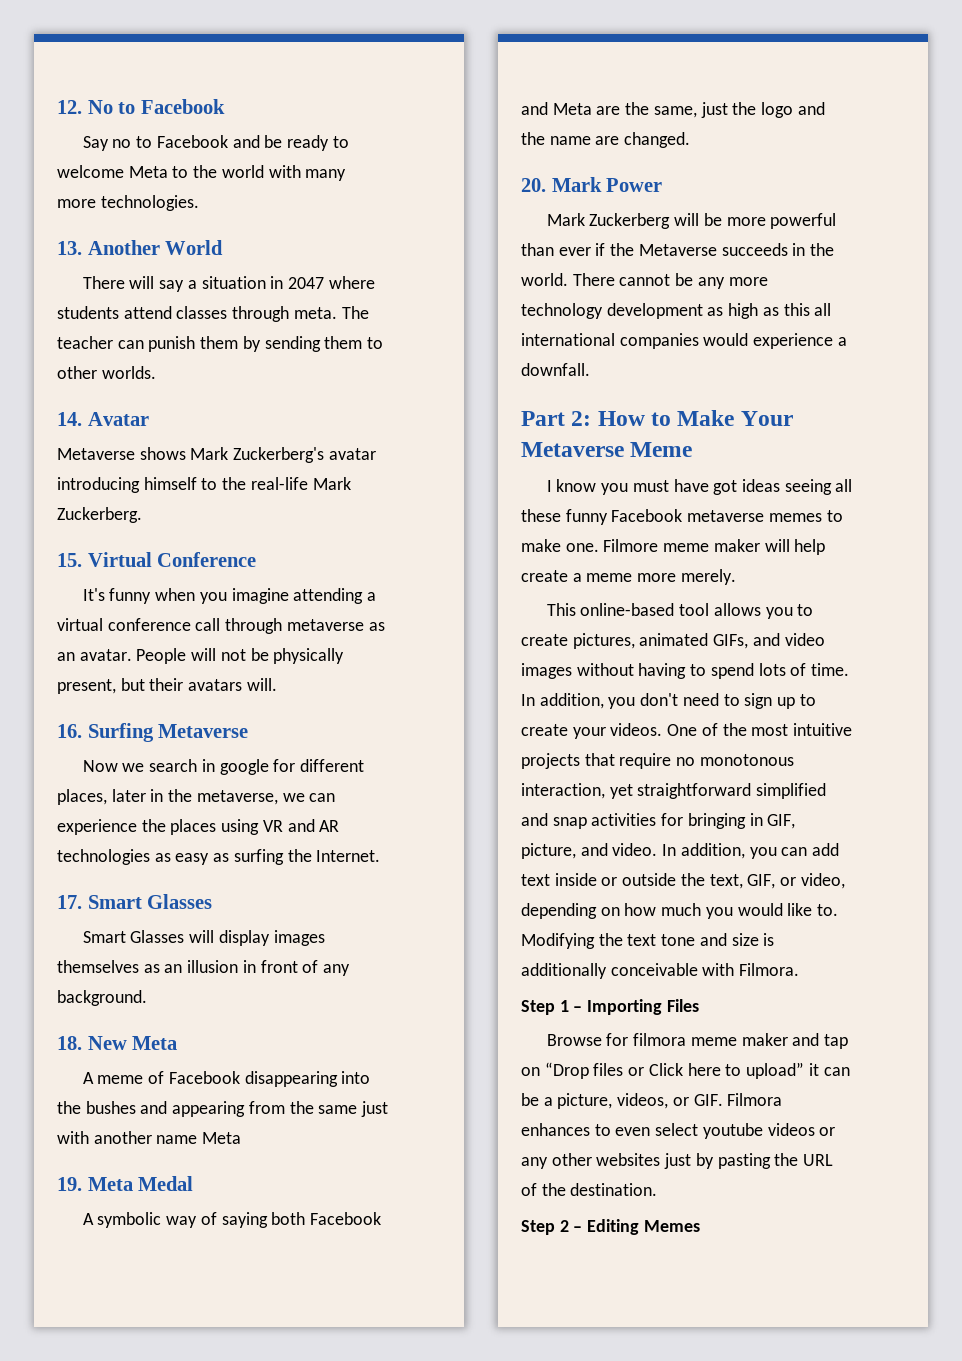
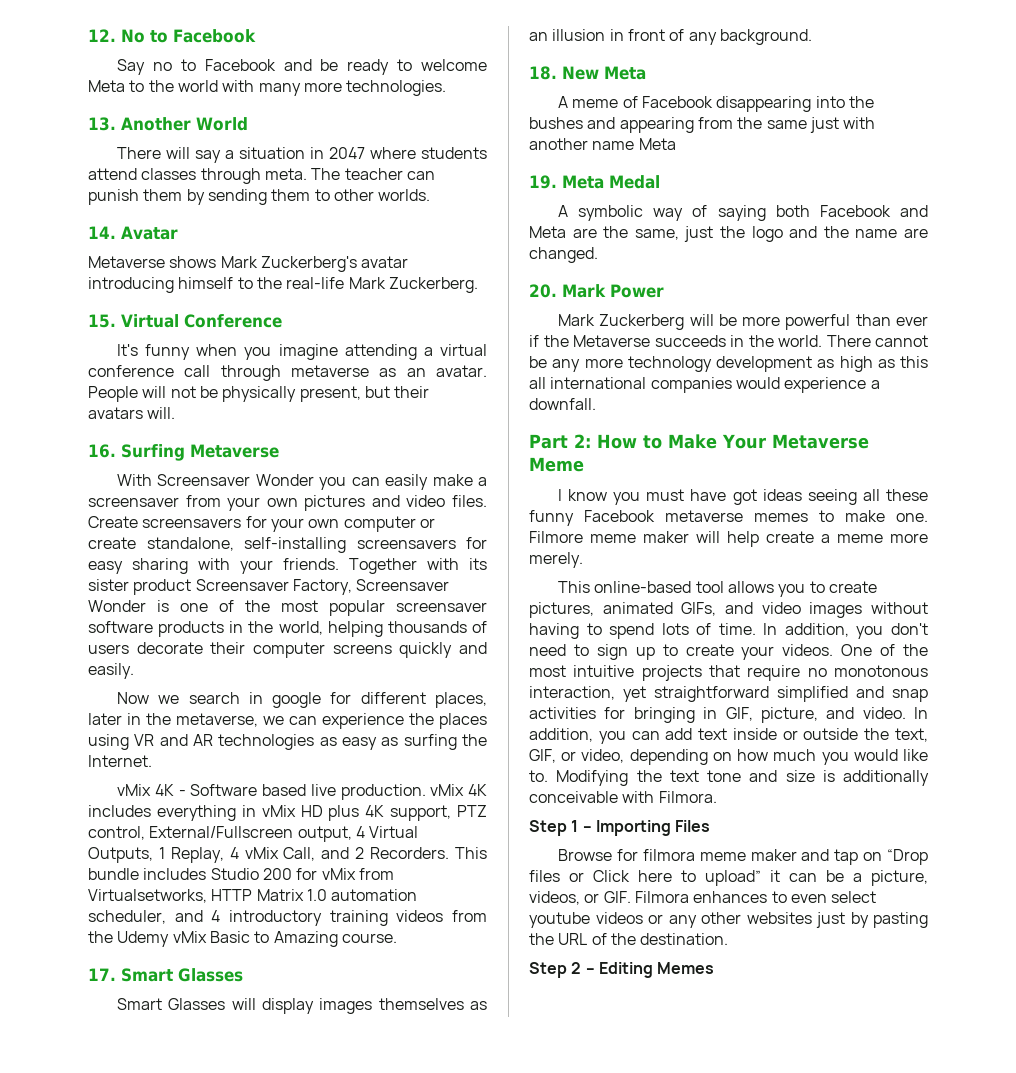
+ With Screensaver Wonder you can easily make a screensaver from your own pictures and video files. Create screensavers for your own computer or create standalone, self-installing screensavers for easy sharing with your friends. Together with its sister product Screensaver Factory, Screensaver Wonder is one of the most popular screensaver software products in the world, helping thousands of users decorate their computer screens quickly and easily.
+ vMix 4K - Software based live production. vMix 4K includes everything in vMix HD plus 4K support, PTZ control, External/Fullscreen output, 4 Virtual Outputs, 1 Replay, 4 vMix Call, and 2 Recorders. This bundle includes Studio 200 for vMix from Virtualsetworks, HTTP Matrix 1.0 automation scheduler, and 4 introductory training videos from the Udemy vMix Basic to Amazing course.

